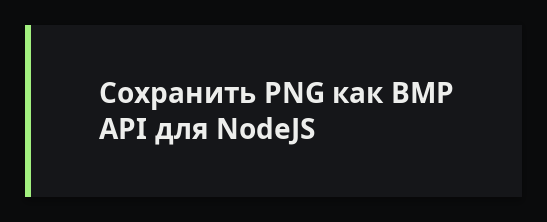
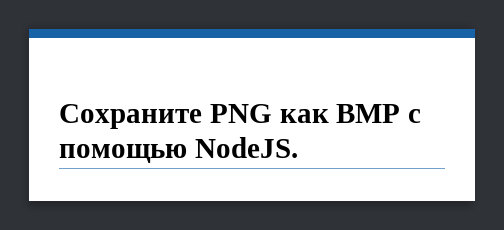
- Сохранить PNG как BMP API для NodeJS
+ Сохраните PNG как BMP с помощью NodeJS.

